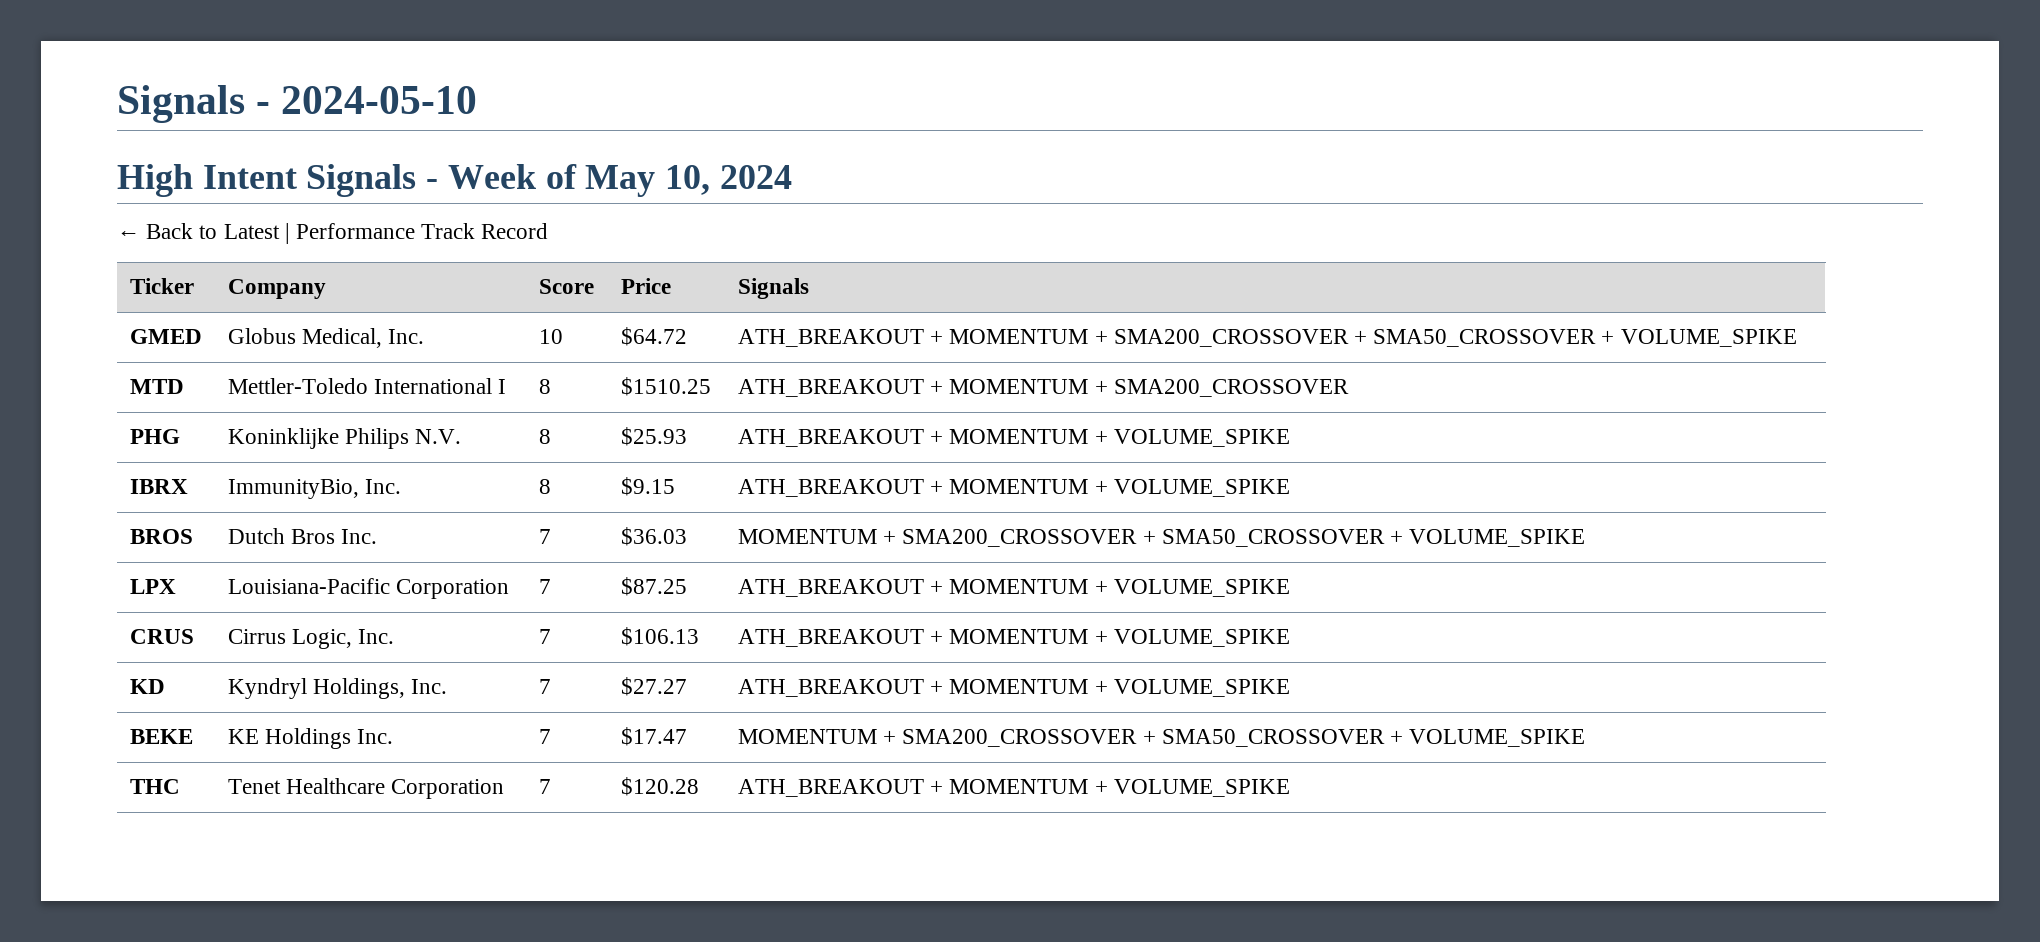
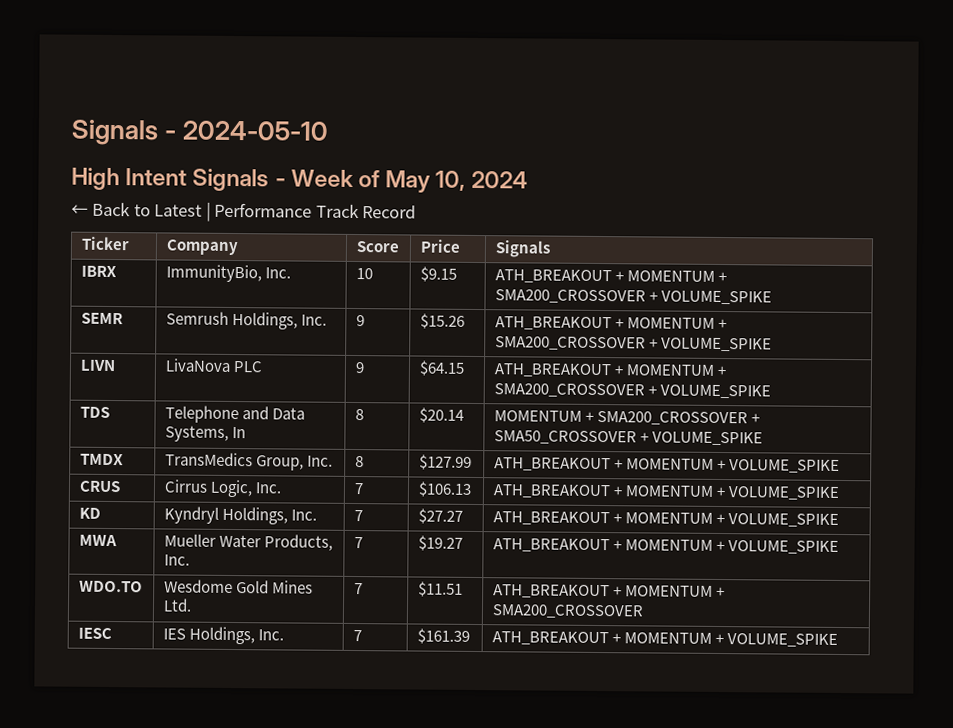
- GMED | Globus Medical, Inc. | 10 | $64.72 | ATH_BREAKOUT + MOMENTUM + SMA200_CROSSOVER + SMA50_CROSSOVER + VOLUME_SPIKE
- MTD | Mettler-Toledo International I | 8 | $1510.25 | ATH_BREAKOUT + MOMENTUM + SMA200_CROSSOVER
- PHG | Koninklijke Philips N.V. | 8 | $25.93 | ATH_BREAKOUT + MOMENTUM + VOLUME_SPIKE
- IBRX | ImmunityBio, Inc. | 8 | $9.15 | ATH_BREAKOUT + MOMENTUM + VOLUME_SPIKE
- BROS | Dutch Bros Inc. | 7 | $36.03 | MOMENTUM + SMA200_CROSSOVER + SMA50_CROSSOVER + VOLUME_SPIKE
- LPX | Louisiana-Pacific Corporation | 7 | $87.25 | ATH_BREAKOUT + MOMENTUM + VOLUME_SPIKE
+ IBRX | ImmunityBio, Inc. | 10 | $9.15 | ATH_BREAKOUT + MOMENTUM + SMA200_CROSSOVER + VOLUME_SPIKE
+ SEMR | Semrush Holdings, Inc. | 9 | $15.26 | ATH_BREAKOUT + MOMENTUM + SMA200_CROSSOVER + VOLUME_SPIKE
+ LIVN | LivaNova PLC | 9 | $64.15 | ATH_BREAKOUT + MOMENTUM + SMA200_CROSSOVER + VOLUME_SPIKE
+ TDS | Telephone and Data Systems, In | 8 | $20.14 | MOMENTUM + SMA200_CROSSOVER + SMA50_CROSSOVER + VOLUME_SPIKE
+ TMDX | TransMedics Group, Inc. | 8 | $127.99 | ATH_BREAKOUT + MOMENTUM + VOLUME_SPIKE
- BEKE | KE Holdings Inc. | 7 | $17.47 | MOMENTUM + SMA200_CROSSOVER + SMA50_CROSSOVER + VOLUME_SPIKE
- THC | Tenet Healthcare Corporation | 7 | $120.28 | ATH_BREAKOUT + MOMENTUM + VOLUME_SPIKE
+ MWA | Mueller Water Products, Inc. | 7 | $19.27 | ATH_BREAKOUT + MOMENTUM + VOLUME_SPIKE
+ WDO.TO | Wesdome Gold Mines Ltd. | 7 | $11.51 | ATH_BREAKOUT + MOMENTUM + SMA200_CROSSOVER
+ IESC | IES Holdings, Inc. | 7 | $161.39 | ATH_BREAKOUT + MOMENTUM + VOLUME_SPIKE

